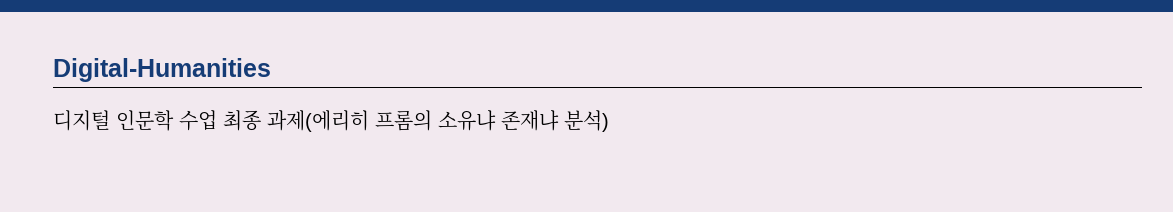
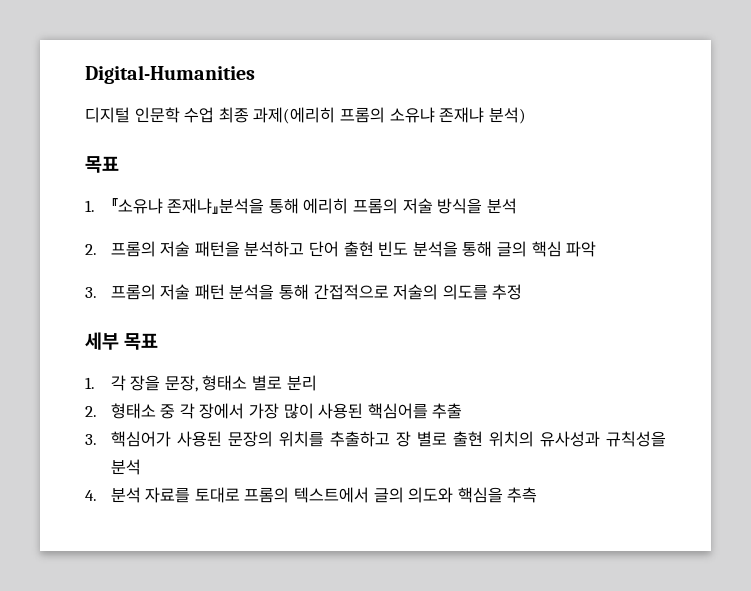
  디지털 인문학 수업 최종 과제(에리히 프롬의 소유냐 존재냐 분석)
+ 목표
+ 1.『소유냐 존재냐』분석을 통해 에리히 프롬의 저술 방식을 분석
+ 2. 프롬의 저술 패턴을 분석하고 단어 출현 빈도 분석을 통해 글의 핵심 파악
+ 3. 프롬의 저술 패턴 분석을 통해 간접적으로 저술의 의도를 추정
+ 세부 목표
+ 1. 각 장을 문장, 형태소 별로 분리
+ 2. 형태소 중 각 장에서 가장 많이 사용된 핵심어를 추출
+ 3. 핵심어가 사용된 문장의 위치를 추출하고 장 별로 출현 위치의 유사성과 규칙성을 분석
+ 4. 분석 자료를 토대로 프롬의 텍스트에서 글의 의도와 핵심을 추측

